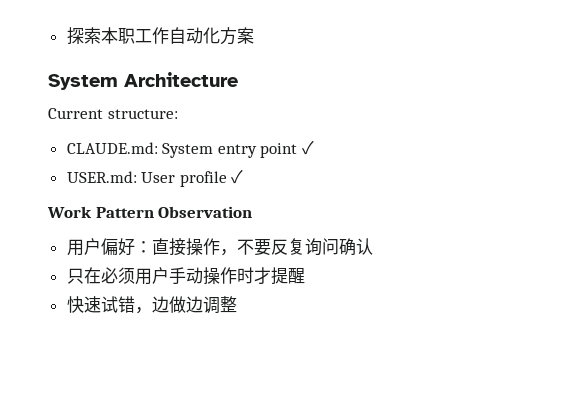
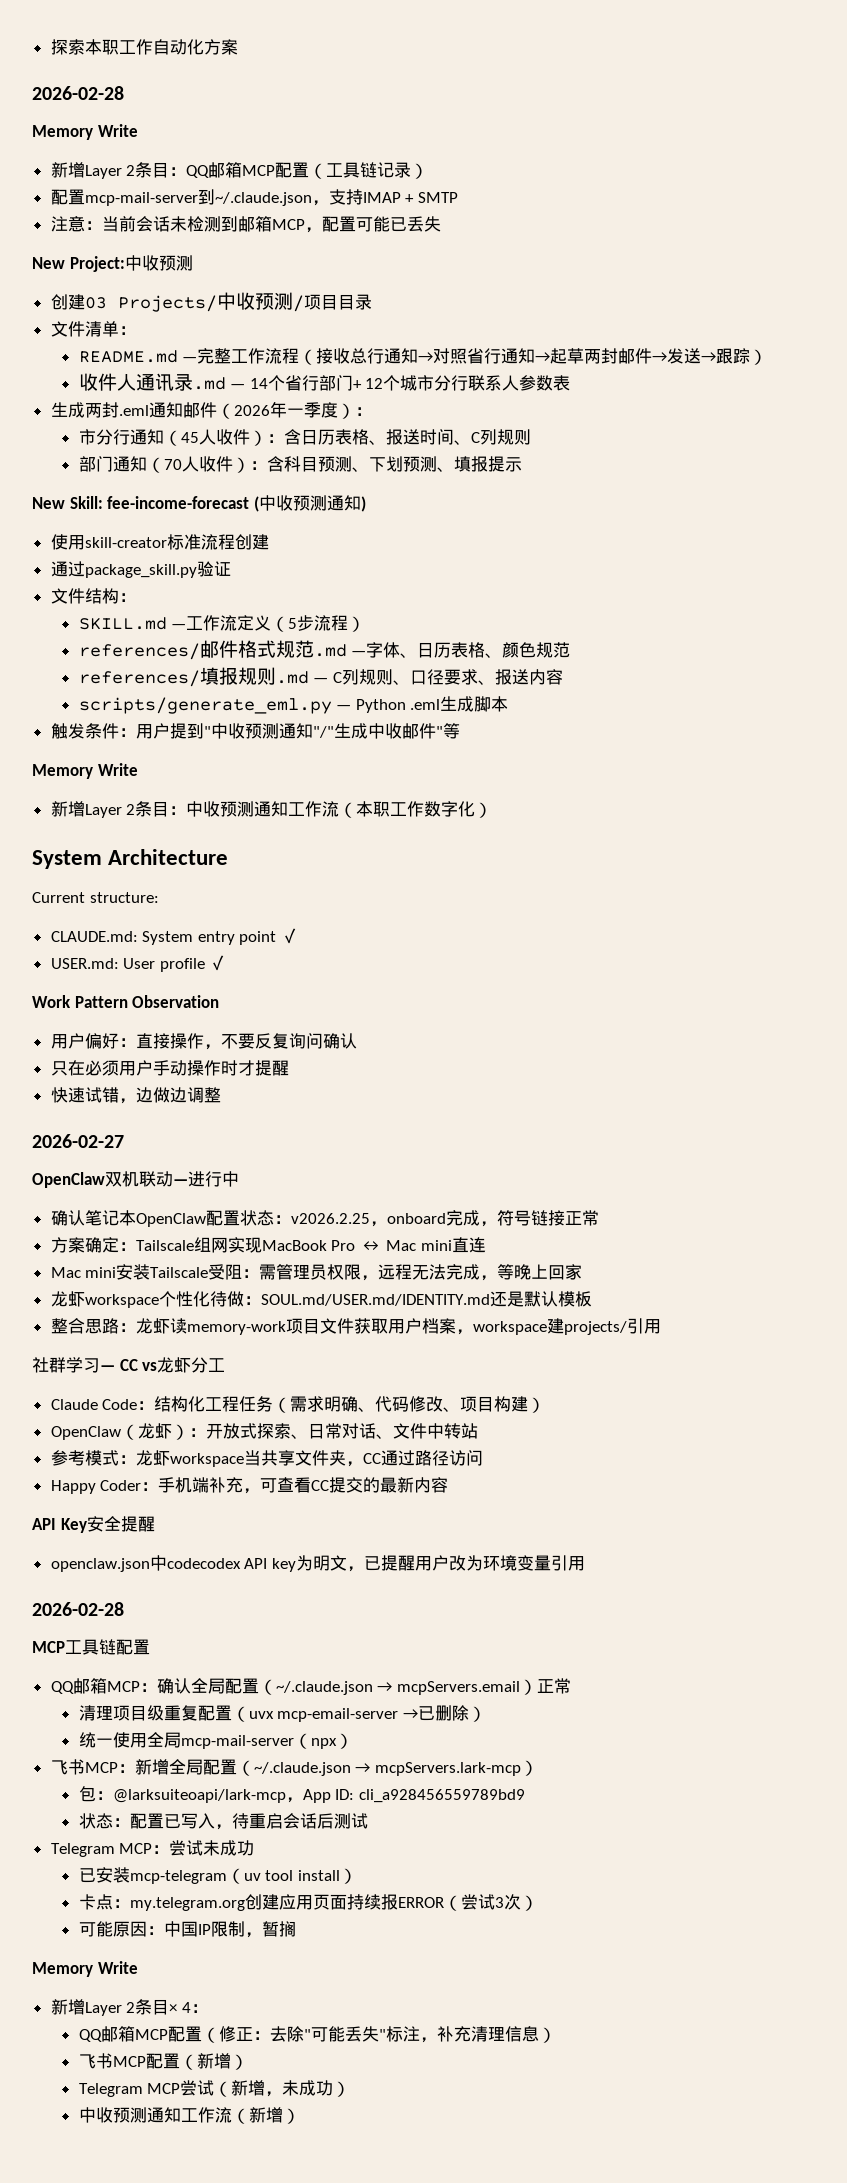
  探索本职工作自动化方案
+ 2026-02-28
+ Memory Write
+ 新增Layer 2条目：QQ邮箱MCP配置（工具链记录）
+ 配置mcp-mail-server到~/.claude.json，支持IMAP + SMTP
+ 注意：当前会话未检测到邮箱MCP，配置可能已丢失
+ New Project:中收预测
+ 创建03 Projects/中收预测/项目目录
+ 文件清单：
+ README.md —完整工作流程（接收总行通知→对照省行通知→起草两封邮件→发送→跟踪）
+ 收件人通讯录.md — 14个省行部门+ 12个城市分行联系人参数表
+ 生成两封.eml通知邮件（2026年一季度）：
+ 市分行通知（45人收件）：含日历表格、报送时间、C列规则
+ 部门通知（70人收件）：含科目预测、下划预测、填报提示
+ New Skill: fee-income-forecast (中收预测通知)
+ 使用skill-creator标准流程创建
+ 通过package_skill.py验证
+ 文件结构：
+ SKILL.md —工作流定义（5步流程）
+ references/邮件格式规范.md —字体、日历表格、颜色规范
+ references/填报规则.md — C列规则、口径要求、报送内容
+ scripts/generate_eml.py — Python .eml生成脚本
+ 触发条件：用户提到"中收预测通知"/"生成中收邮件"等
+ Memory Write
+ 新增Layer 2条目：中收预测通知工作流（本职工作数字化）
+ 2026-02-27
+ OpenClaw双机联动—进行中
+ 确认笔记本OpenClaw配置状态：v2026.2.25，onboard完成，符号链接正常
+ 方案确定：Tailscale组网实现MacBook Pro ↔ Mac mini直连
+ Mac mini安装Tailscale受阻：需管理员权限，远程无法完成，等晚上回家
+ 龙虾workspace个性化待做：SOUL.md/USER.md/IDENTITY.md还是默认模板
+ 整合思路：龙虾读memory-work项目文件获取用户档案，workspace建projects/引用
+ 社群学习— CC vs龙虾分工
+ Claude Code：结构化工程任务（需求明确、代码修改、项目构建）
+ OpenClaw（龙虾）：开放式探索、日常对话、文件中转站
+ 参考模式：龙虾workspace当共享文件夹，CC通过路径访问
+ Happy Coder：手机端补充，可查看CC提交的最新内容
+ API Key安全提醒
+ openclaw.json中codecodex API key为明文，已提醒用户改为环境变量引用
+ 2026-02-28
+ MCP工具链配置
+ QQ邮箱MCP：确认全局配置（~/.claude.json → mcpServers.email）正常
+ 清理项目级重复配置（uvx mcp-email-server →已删除）
+ 统一使用全局mcp-mail-server（npx）
+ 飞书MCP：新增全局配置（~/.claude.json → mcpServers.lark-mcp）
+ 包：@larksuiteoapi/lark-mcp，App ID: cli_a928456559789bd9
+ 状态：配置已写入，待重启会话后测试
+ Telegram MCP：尝试未成功
+ 已安装mcp-telegram（uv tool install）
+ 卡点：my.telegram.org创建应用页面持续报ERROR（尝试3次）
+ 可能原因：中国IP限制，暂搁
+ Memory Write
+ 新增Layer 2条目× 4：
+ QQ邮箱MCP配置（修正：去除"可能丢失"标注，补充清理信息）
+ 飞书MCP配置（新增）
+ Telegram MCP尝试（新增，未成功）
+ 中收预测通知工作流（新增）

